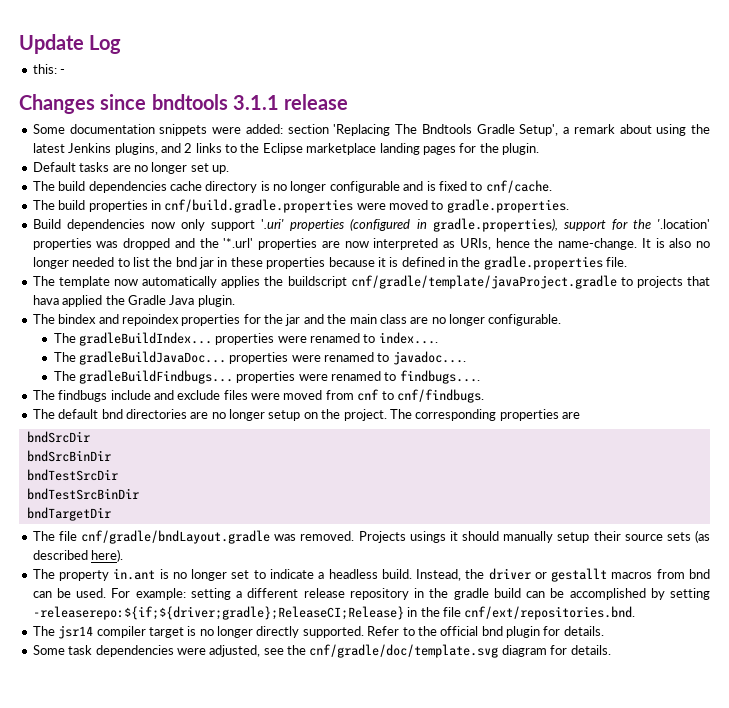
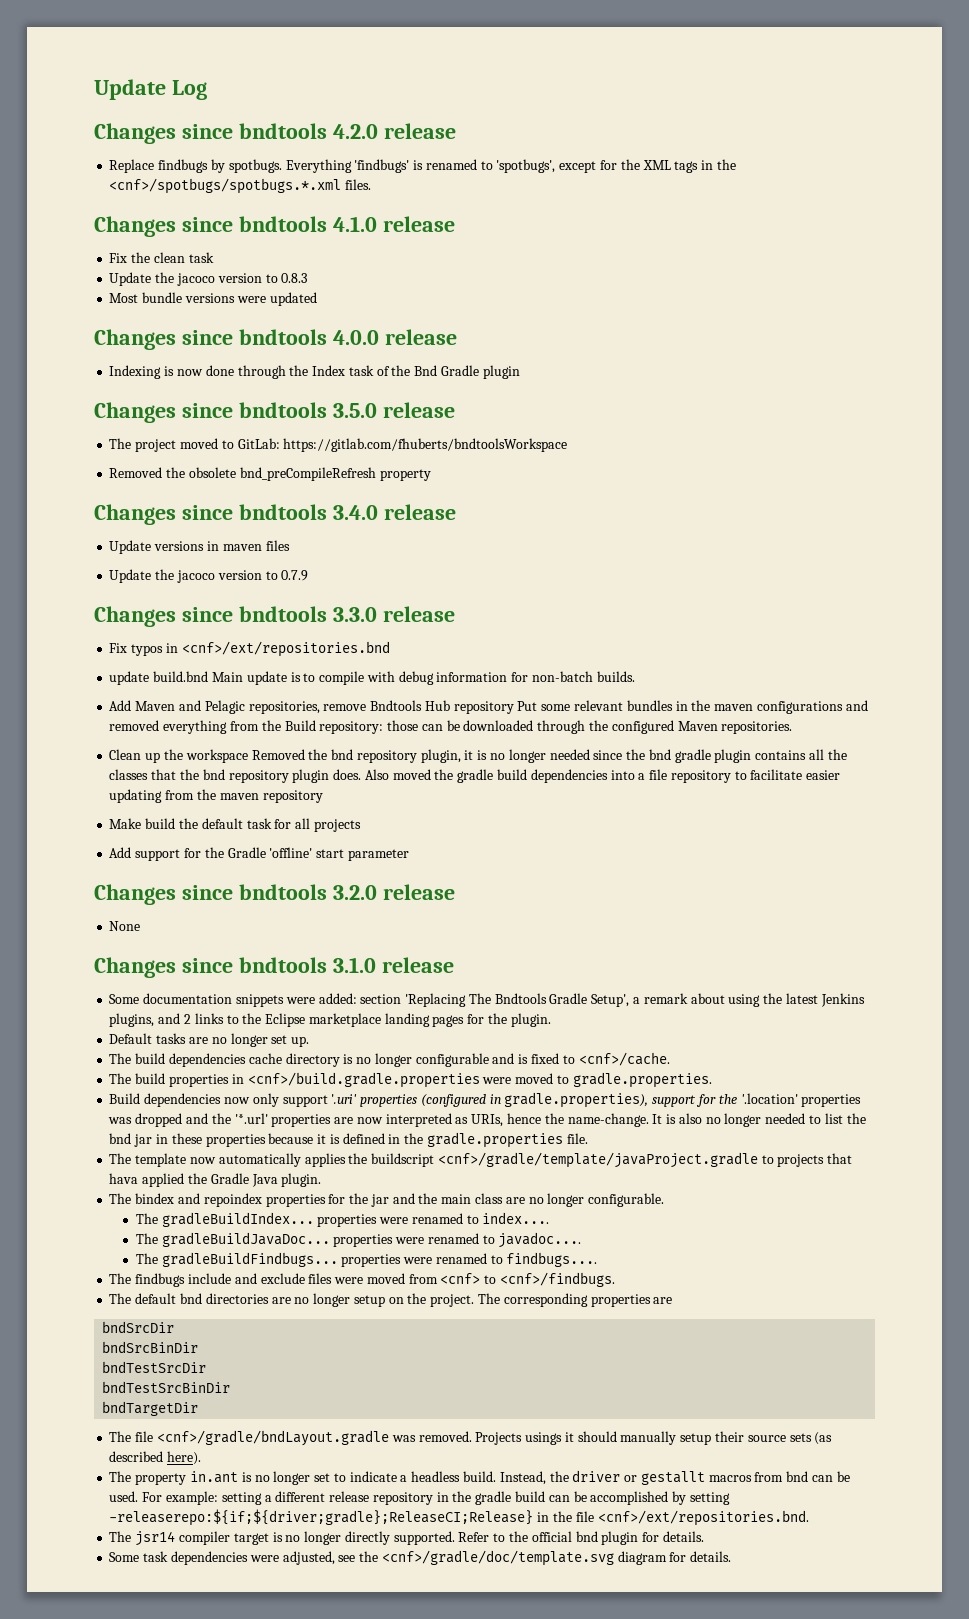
- this: -
- Changes since bndtools 3.1.1 release
+ Changes since bndtools 4.2.0 release
+ Replace findbugs by spotbugs. Everything 'findbugs' is renamed to 'spotbugs', except for the XML tags in the <cnf>/spotbugs/spotbugs.*.xml files.
+ Changes since bndtools 4.1.0 release
+ Fix the clean task
+ Update the jacoco version to 0.8.3
+ Most bundle versions were updated
+ Changes since bndtools 4.0.0 release
+ Indexing is now done through the Index task of the Bnd Gradle plugin
+ Changes since bndtools 3.5.0 release
+ The project moved to GitLab: https://gitlab.com/fhuberts/bndtoolsWorkspace
+ Removed the obsolete bnd_preCompileRefresh property
+ Changes since bndtools 3.4.0 release
+ Update versions in maven files
+ Update the jacoco version to 0.7.9
+ Changes since bndtools 3.3.0 release
+ Fix typos in <cnf>/ext/repositories.bnd
+ update build.bnd Main update is to compile with debug information for non-batch builds.
+ Add Maven and Pelagic repositories, remove Bndtools Hub repository Put some relevant bundles in the maven configurations and removed everything from the Build repository: those can be downloaded through the configured Maven repositories.
+ Clean up the workspace Removed the bnd repository plugin, it is no longer needed since the bnd gradle plugin contains all the classes that the bnd repository plugin does. Also moved the gradle build dependencies into a file repository to facilitate easier updating from the maven repository
+ Make build the default task for all projects
+ Add support for the Gradle 'offline' start parameter
+ Changes since bndtools 3.2.0 release
+ None
+ Changes since bndtools 3.1.0 release
- The build dependencies cache directory is no longer configurable and is fixed to cnf/cache.
+ The build dependencies cache directory is no longer configurable and is fixed to <cnf>/cache.
- The build properties in cnf/build.gradle.properties were moved to gradle.properties.
+ The build properties in <cnf>/build.gradle.properties were moved to gradle.properties.
- The template now automatically applies the buildscript cnf/gradle/template/javaProject.gradle to projects that hava applied the Gradle Java plugin.
+ The template now automatically applies the buildscript <cnf>/gradle/template/javaProject.gradle to projects that hava applied the Gradle Java plugin.
- The findbugs include and exclude files were moved from cnf to cnf/findbugs.
+ The findbugs include and exclude files were moved from <cnf> to <cnf>/findbugs.
- The file cnf/gradle/bndLayout.gradle was removed.
+ The file <cnf>/gradle/bndLayout.gradle was removed.
- For example: setting a different release repository in the gradle build can be accomplished by setting -releaserepo:${if;${driver;gradle};ReleaseCI;Release} in the file cnf/ext/repositories.bnd.
+ For example: setting a different release repository in the gradle build can be accomplished by setting -releaserepo:${if;${driver;gradle};ReleaseCI;Release} in the file <cnf>/ext/repositories.bnd.
- Some task dependencies were adjusted, see the cnf/gradle/doc/template.svg diagram for details.
+ Some task dependencies were adjusted, see the <cnf>/gradle/doc/template.svg diagram for details.

